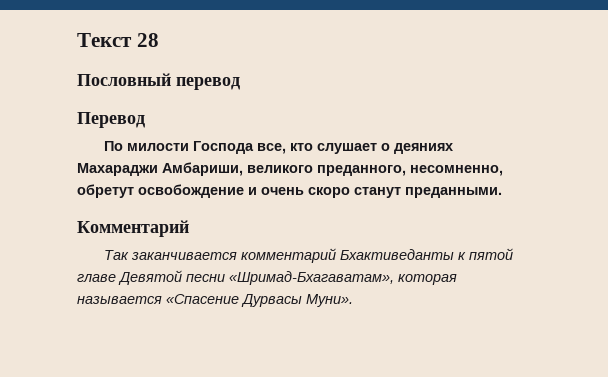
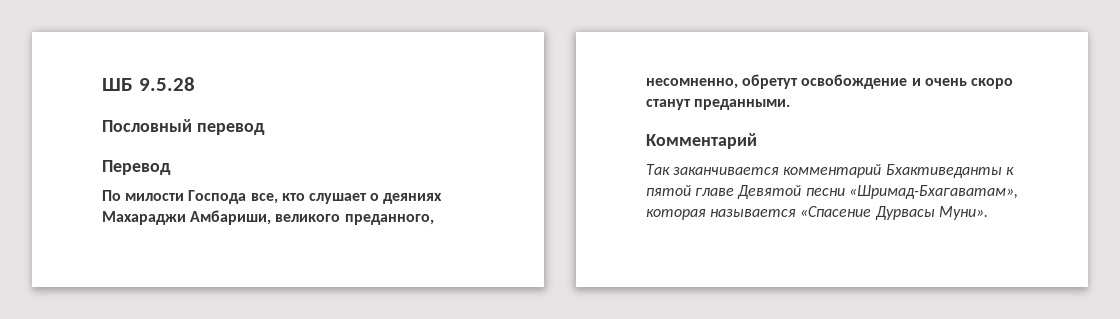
- Текст 28
+ ШБ 9.5.28

